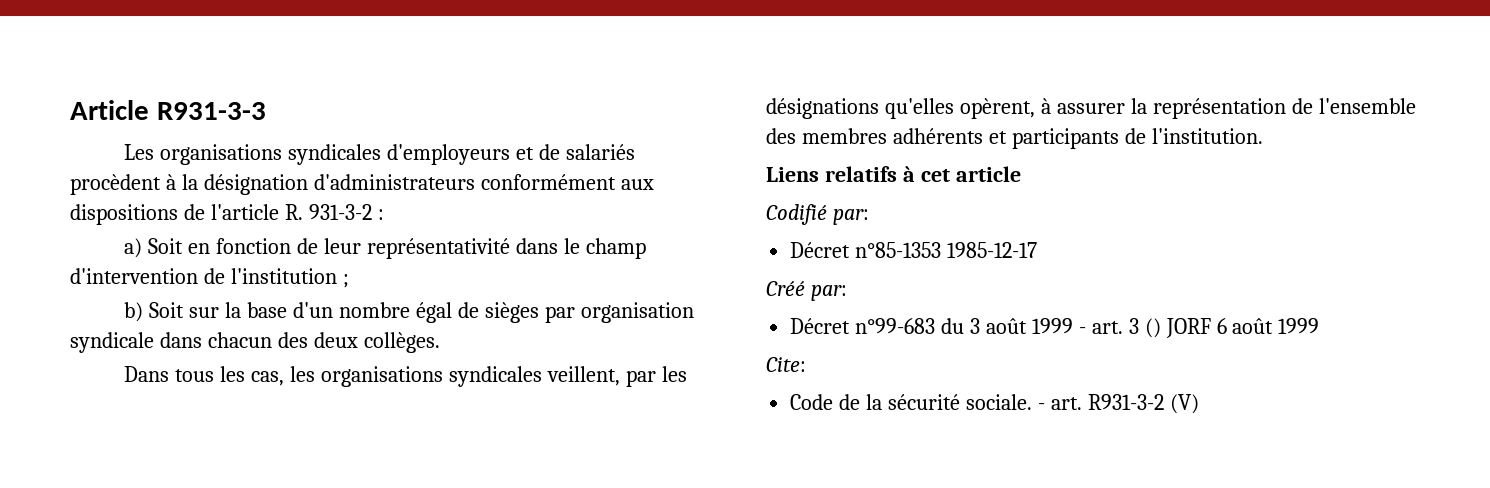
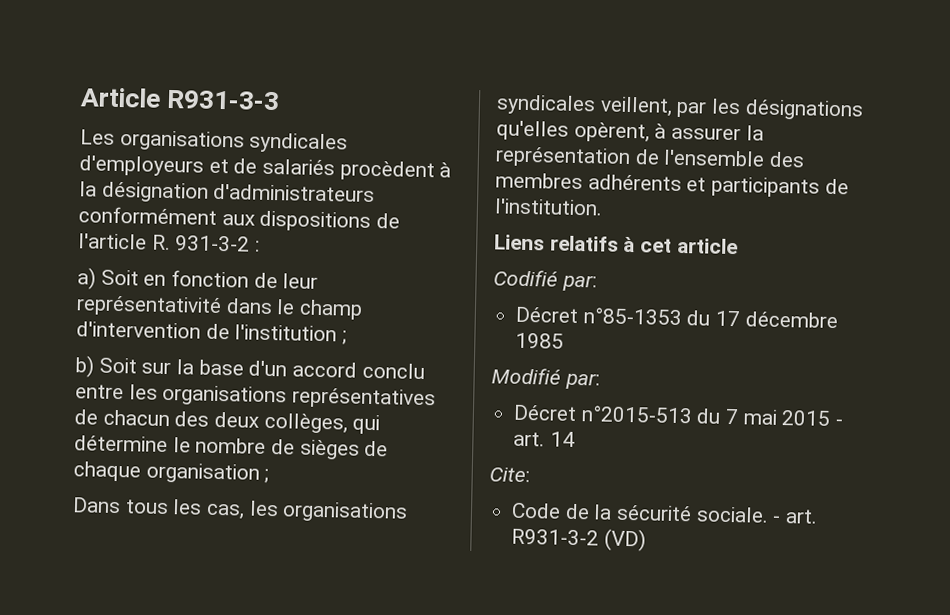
- b) Soit sur la base d'un nombre égal de sièges par organisation syndicale dans chacun des deux collèges.
+ b) Soit sur la base d'un accord conclu entre les organisations représentatives de chacun des deux collèges, qui détermine le nombre de sièges de chaque organisation ;
- Décret n°85-1353 1985-12-17
- Créé par:
- Décret n°99-683 du 3 août 1999 - art. 3 () JORF 6 août 1999
+ Décret n°85-1353 du 17 décembre 1985
+ Modifié par:
+ Décret n°2015-513 du 7 mai 2015 - art. 14
- - art. R931-3-2 (V)
+ - art. R931-3-2 (VD)

